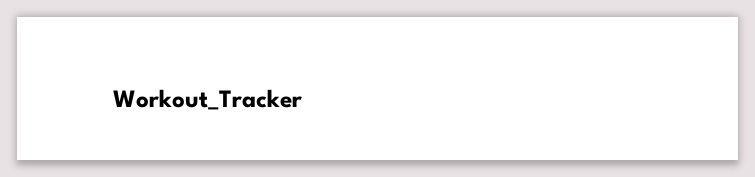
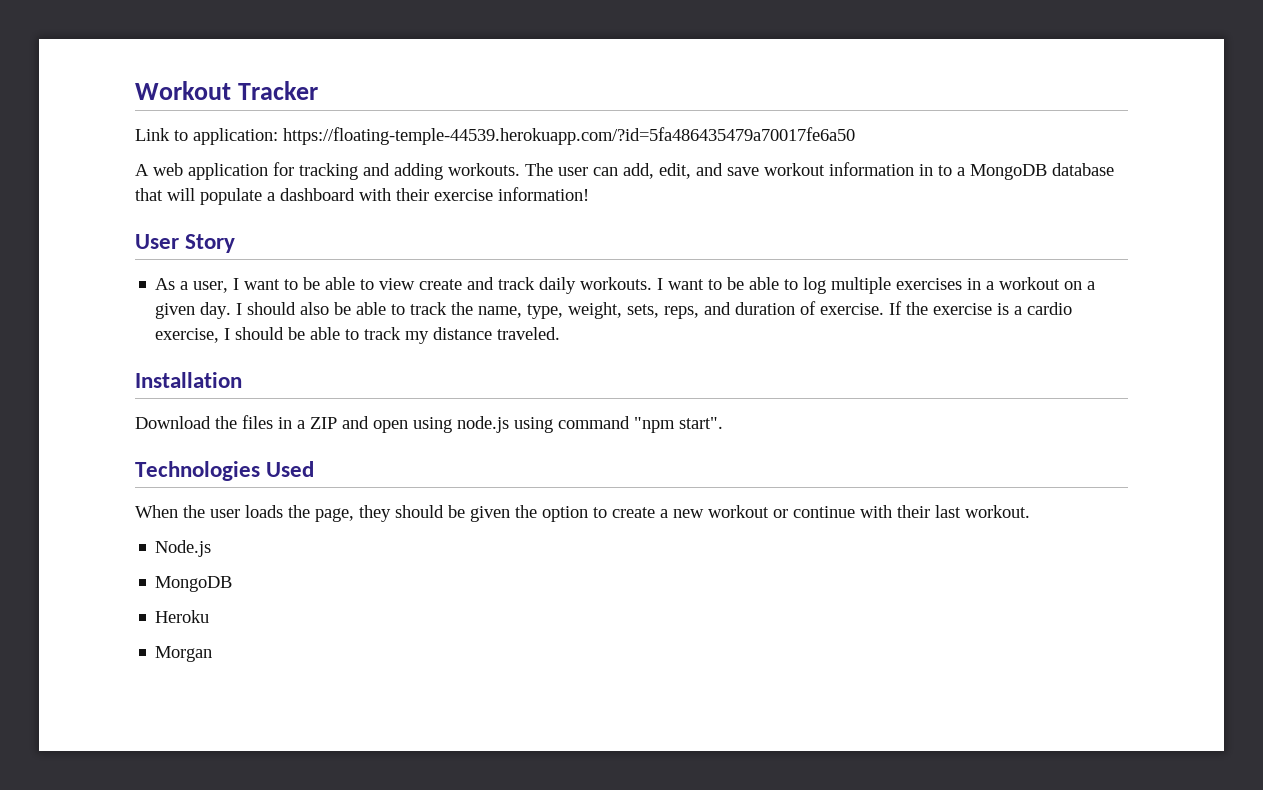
- Workout_Tracker
+ Workout Tracker
+ Link to application: https://floating-temple-44539.herokuapp.com/?id=5fa486435479a70017fe6a50
+ A web application for tracking and adding workouts. The user can add, edit, and save workout information in to a MongoDB database that will populate a dashboard with their exercise information!
+ User Story
+ As a user, I want to be able to view create and track daily workouts. I want to be able to log multiple exercises in a workout on a given day. I should also be able to track the name, type, weight, sets, reps, and duration of exercise. If the exercise is a cardio exercise, I should be able to track my distance traveled.
+ Installation
+ Download the files in a ZIP and open using node.js using command "npm start".
+ Technologies Used
+ When the user loads the page, they should be given the option to create a new workout or continue with their last workout.
+ Node.js
+ MongoDB
+ Heroku
+ Morgan

